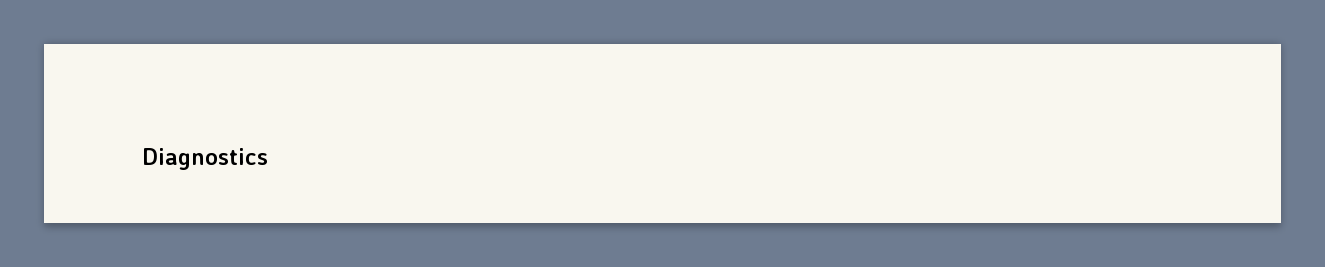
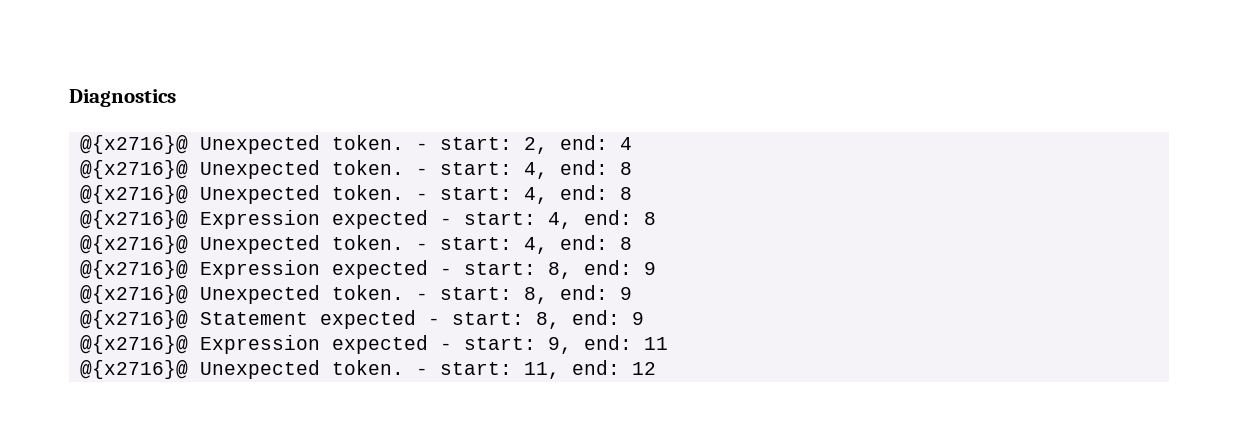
+ @{x2716}@ Unexpected token. - start: 2, end: 4
+ @{x2716}@ Unexpected token. - start: 4, end: 8
+ @{x2716}@ Unexpected token. - start: 4, end: 8
+ @{x2716}@ Expression expected - start: 4, end: 8
+ @{x2716}@ Unexpected token. - start: 4, end: 8
+ @{x2716}@ Expression expected - start: 8, end: 9
+ @{x2716}@ Unexpected token. - start: 8, end: 9
+ @{x2716}@ Statement expected - start: 8, end: 9
+ @{x2716}@ Expression expected - start: 9, end: 11
+ @{x2716}@ Unexpected token. - start: 11, end: 12

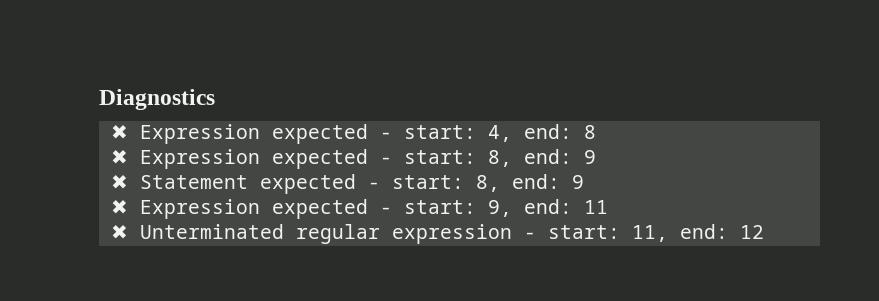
- @{x2716}@ Unexpected token. - start: 2, end: 4
- @{x2716}@ Unexpected token. - start: 4, end: 8
- @{x2716}@ Unexpected token. - start: 4, end: 8
- @{x2716}@ Expression expected - start: 4, end: 8
- @{x2716}@ Unexpected token. - start: 4, end: 8
- @{x2716}@ Expression expected - start: 8, end: 9
+ ✖ Expression expected - start: 4, end: 8
+ ✖ Expression expected - start: 8, end: 9
- @{x2716}@ Unexpected token. - start: 8, end: 9
- @{x2716}@ Statement expected - start: 8, end: 9
+ ✖ Statement expected - start: 8, end: 9
- @{x2716}@ Expression expected - start: 9, end: 11
+ ✖ Expression expected - start: 9, end: 11
- @{x2716}@ Unexpected token. - start: 11, end: 12
+ ✖ Unterminated regular expression - start: 11, end: 12

